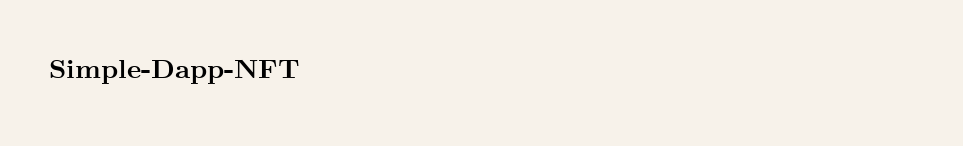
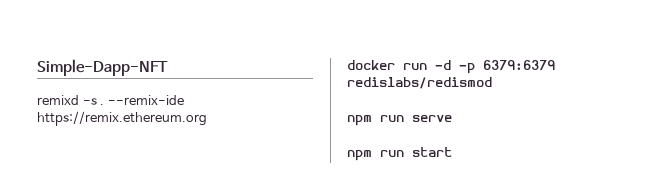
+ remixd -s . --remix-ide https://remix.ethereum.org
+ docker run -d -p 6379:6379 redislabs/redismod
+ npm run serve
+ npm run start

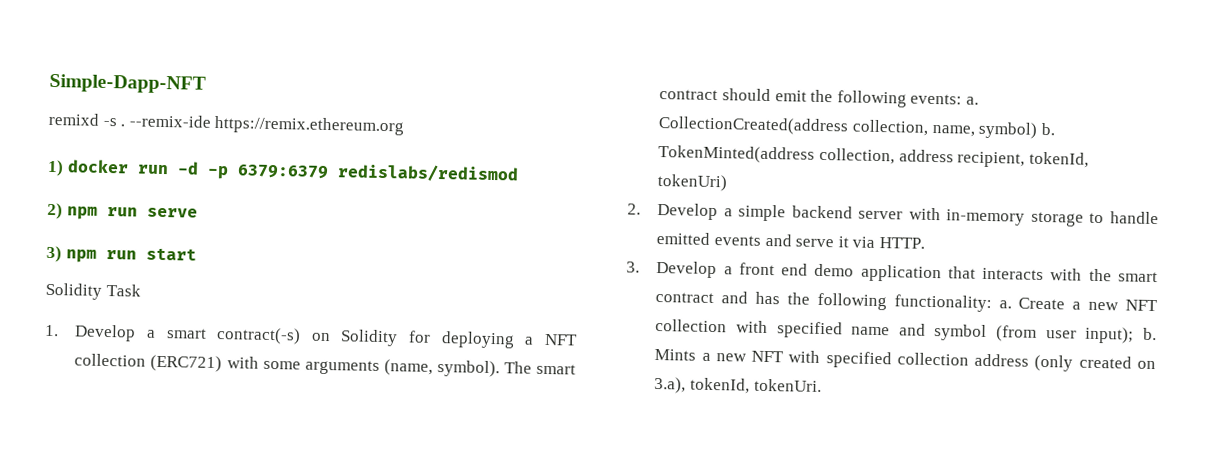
- docker run -d -p 6379:6379 redislabs/redismod
+ 1) docker run -d -p 6379:6379 redislabs/redismod
- npm run serve
+ 2) npm run serve
- npm run start
+ 3) npm run start
+ Solidity Task
+ 1. Develop a smart contract(-s) on Solidity for deploying a NFT collection (ERC721) with some arguments (name, symbol). The smart contract should emit the following events: a. CollectionCreated(address collection, name, symbol) b. TokenMinted(address collection, address recipient, tokenId, tokenUri)
+ 2. Develop a simple backend server with in-memory storage to handle emitted events and serve it via HTTP.
+ 3. Develop a front end demo application that interacts with the smart contract and has the following functionality: a. Create a new NFT collection with specified name and symbol (from user input); b. Mints a new NFT with specified collection address (only created on 3.a), tokenId, tokenUri.

